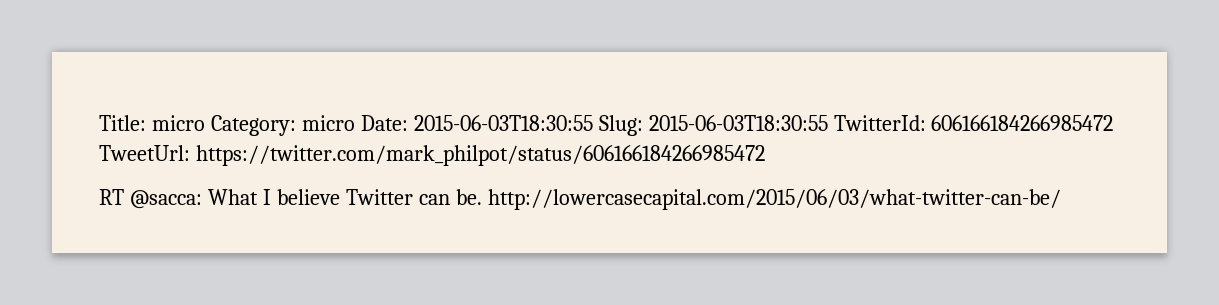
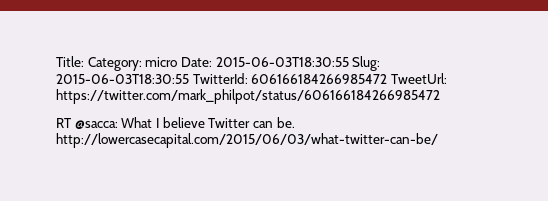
- Title: micro Category: micro Date: 2015-06-03T18:30:55 Slug: 2015-06-03T18:30:55 TwitterId: 606166184266985472 TweetUrl: https://twitter.com/mark_philpot/status/606166184266985472
+ Title: Category: micro Date: 2015-06-03T18:30:55 Slug: 2015-06-03T18:30:55 TwitterId: 606166184266985472 TweetUrl: https://twitter.com/mark_philpot/status/606166184266985472

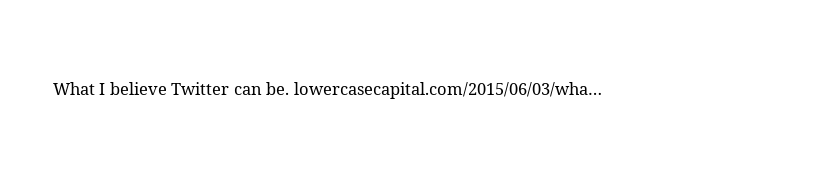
- Title: Category: micro Date: 2015-06-03T18:30:55 Slug: 2015-06-03T18:30:55 TwitterId: 606166184266985472 TweetUrl: https://twitter.com/mark_philpot/status/606166184266985472
- RT @sacca: What I believe Twitter can be. http://lowercasecapital.com/2015/06/03/what-twitter-can-be/
+ What I believe Twitter can be. lowercasecapital.com/2015/06/03/wha…

